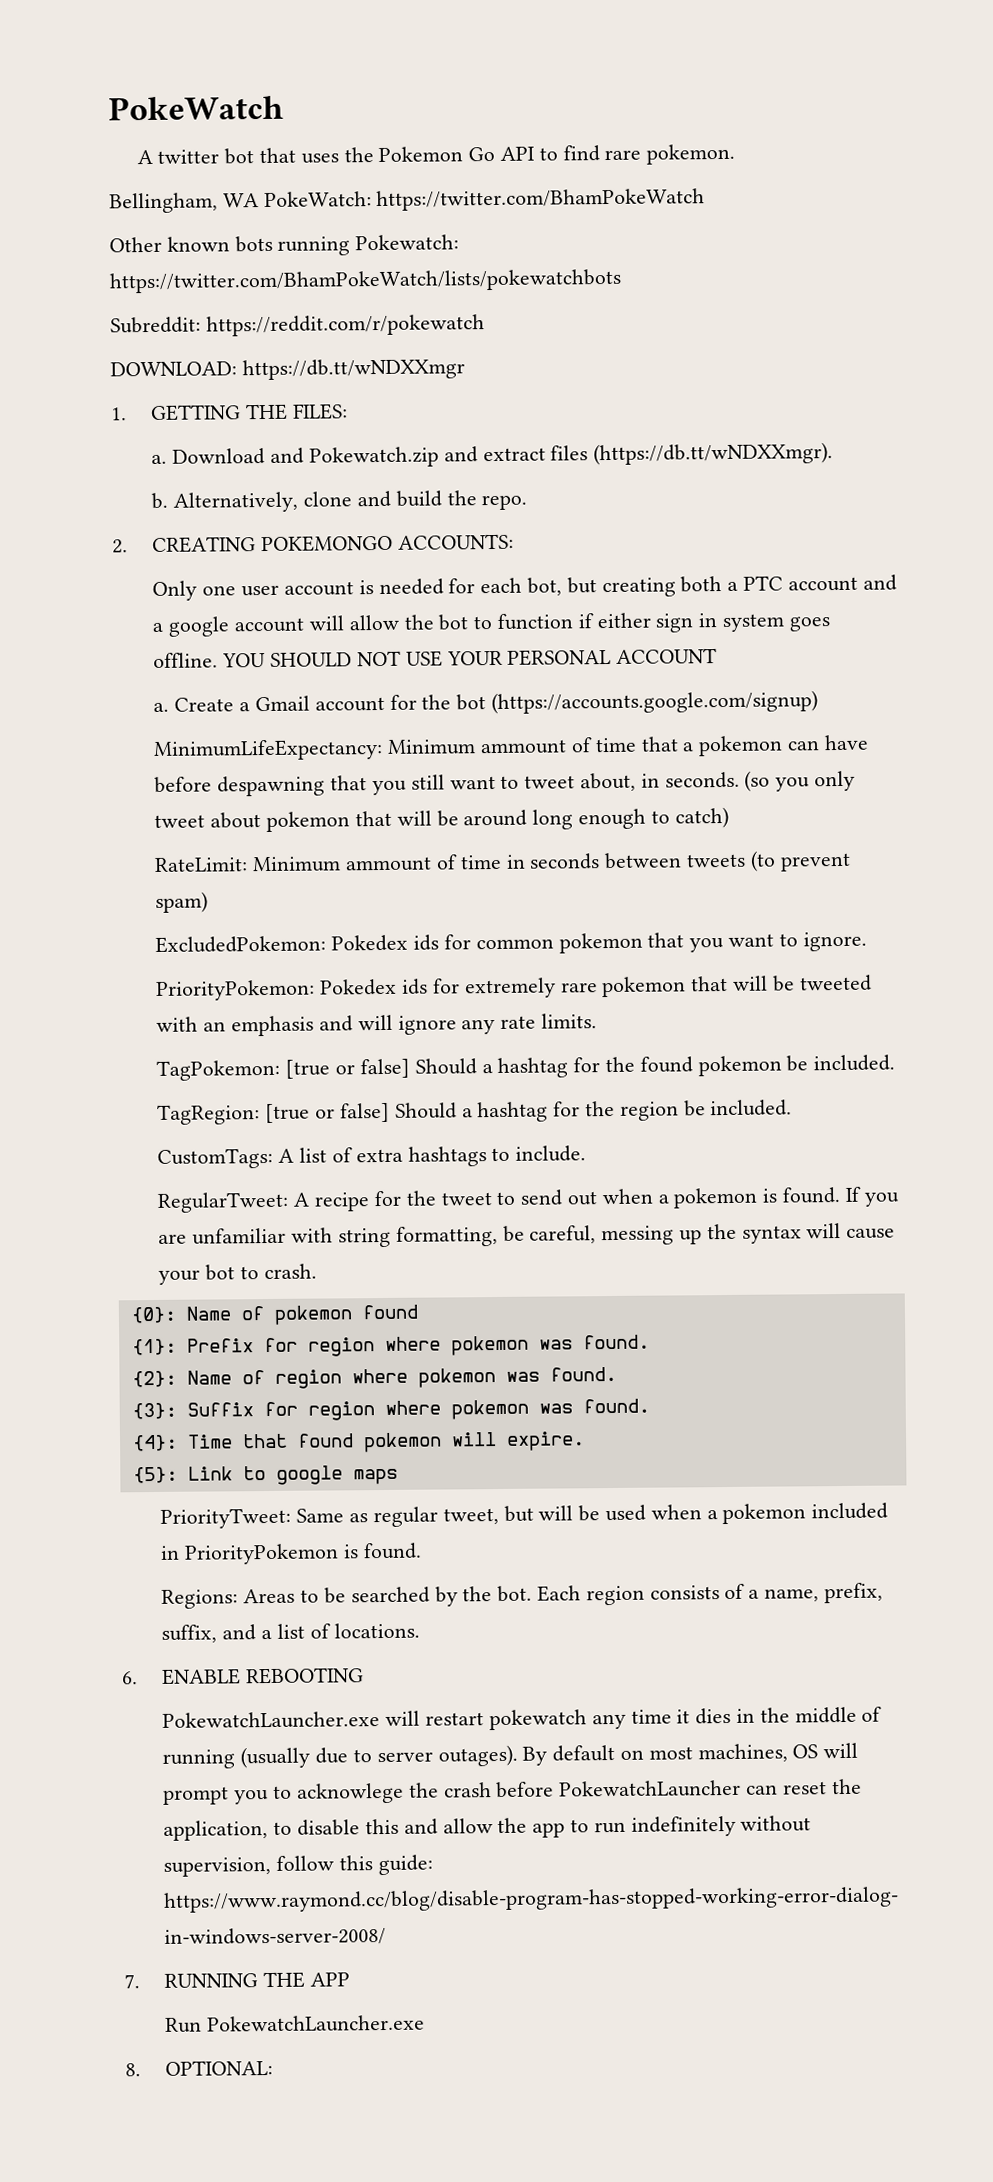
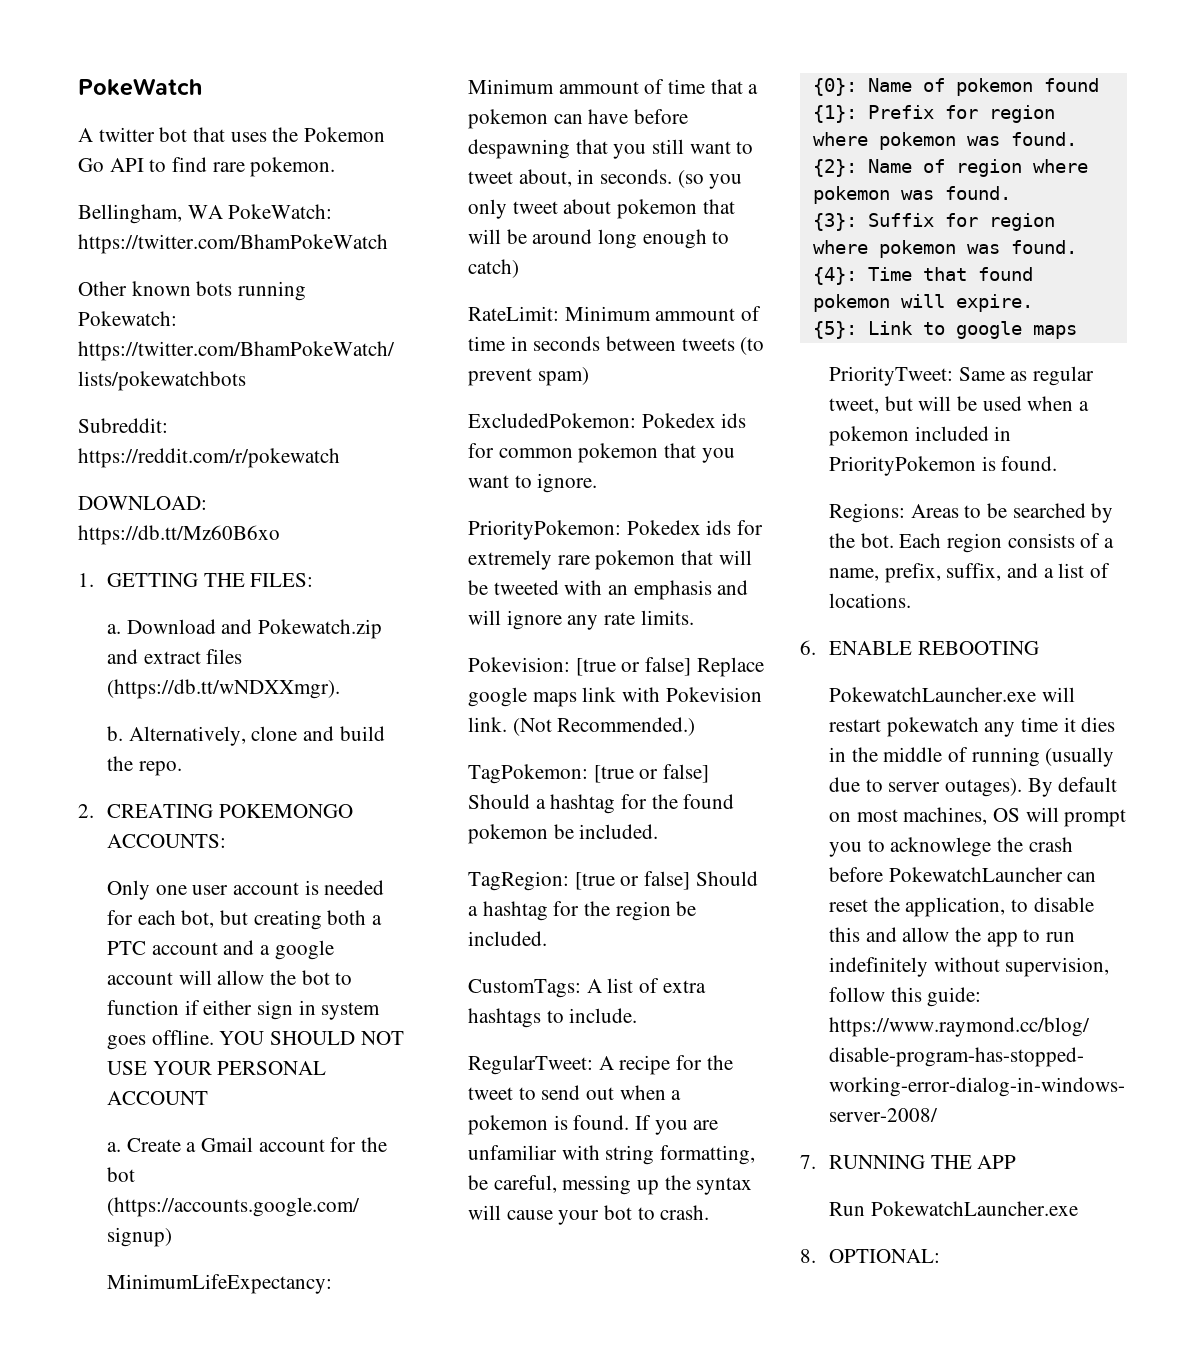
- DOWNLOAD: https://db.tt/wNDXXmgr
+ DOWNLOAD: https://db.tt/Mz60B6xo
+ Pokevision: [true or false] Replace google maps link with Pokevision link. (Not Recommended.)

